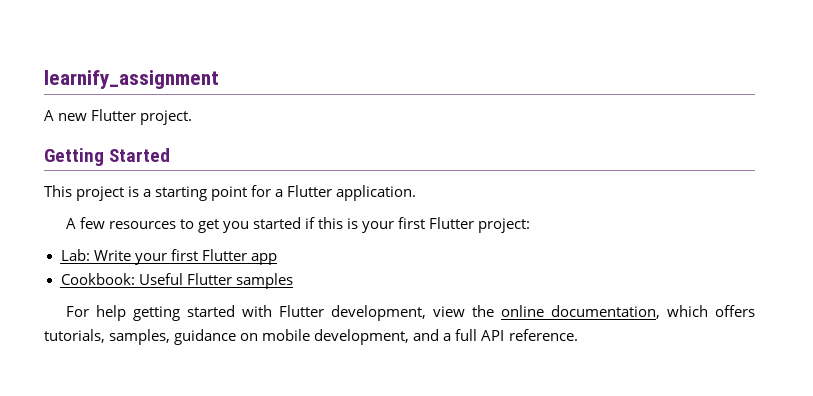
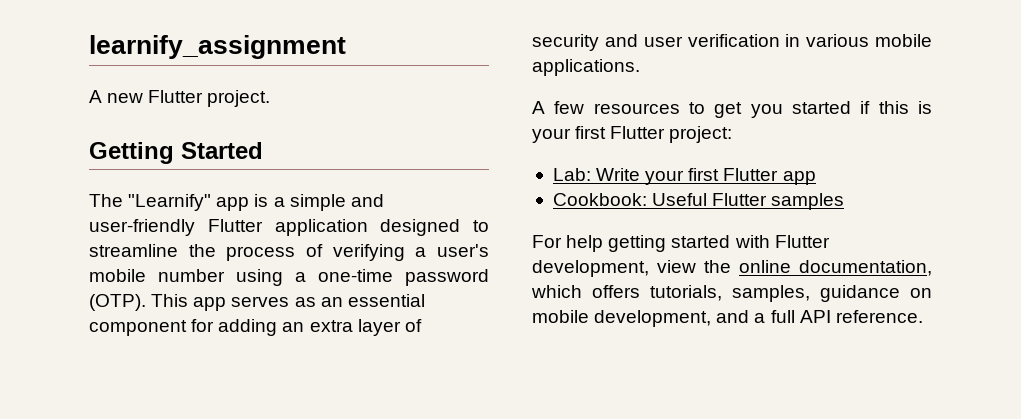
- This project is a starting point for a Flutter application.
+ The "Learnify" app is a simple and user-friendly Flutter application designed to streamline the process of verifying a user's mobile number using a one-time password (OTP). This app serves as an essential component for adding an extra layer of security and user verification in various mobile applications.

